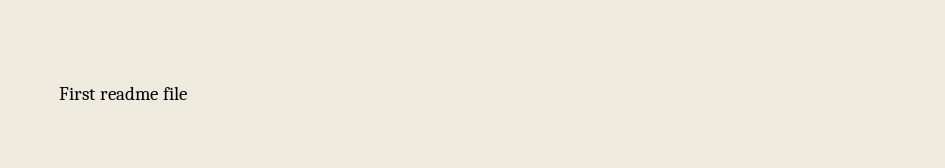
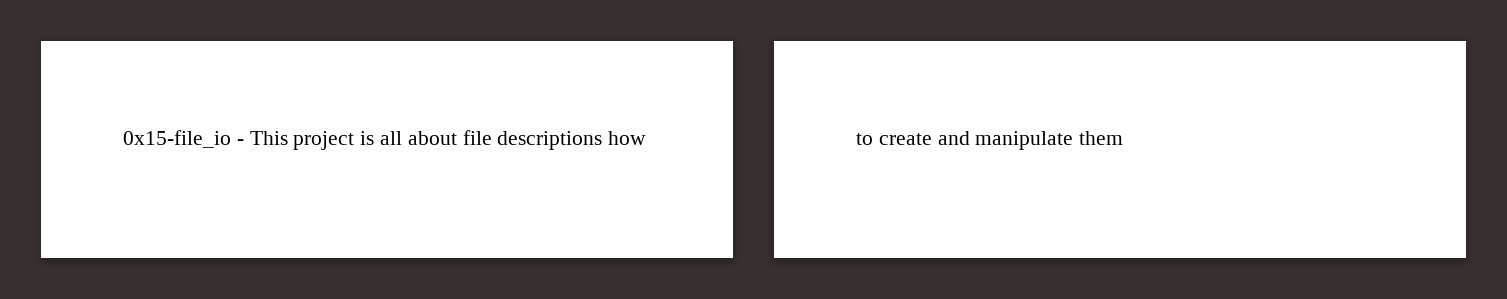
- First readme file
+ 0x15-file_io - This project is all about file descriptions how to create and manipulate them

